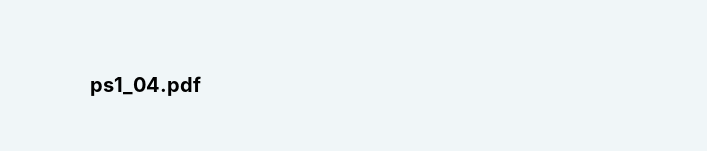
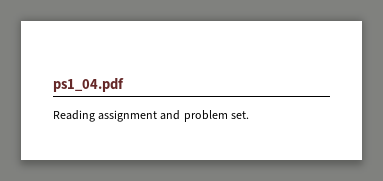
+ Reading assignment and problem set.

